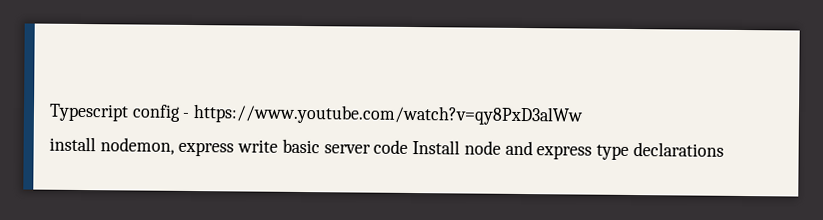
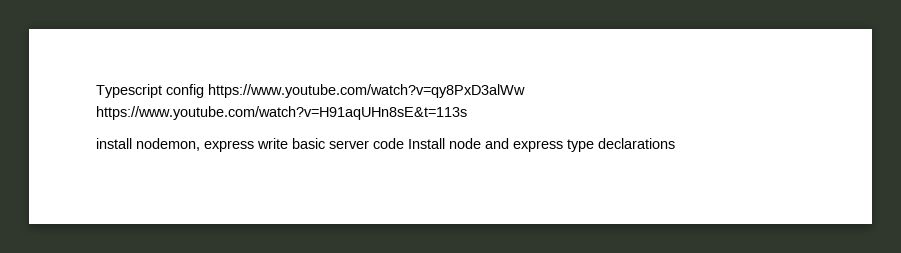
- Typescript config - https://www.youtube.com/watch?v=qy8PxD3alWw
+ Typescript config https://www.youtube.com/watch?v=qy8PxD3alWw https://www.youtube.com/watch?v=H91aqUHn8sE&t=113s

